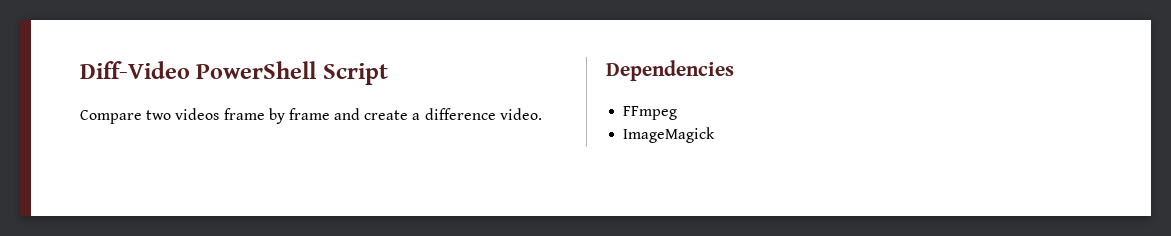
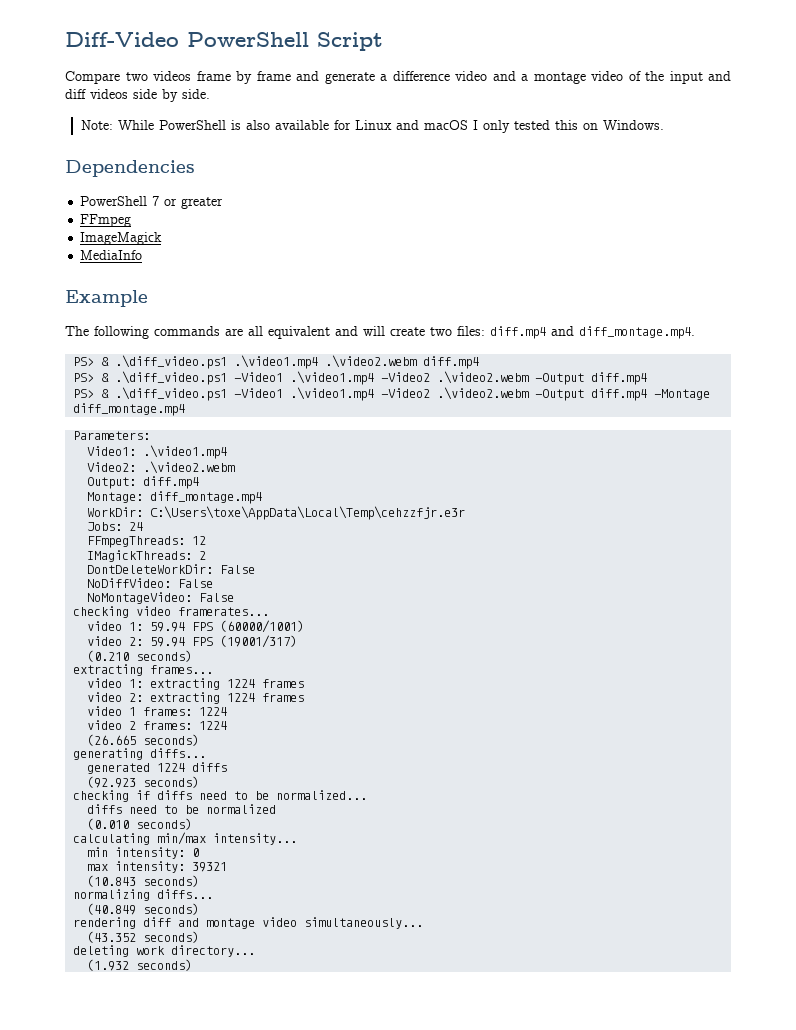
- Compare two videos frame by frame and create a difference video.
+ Compare two videos frame by frame and generate a difference video and a montage video of the input and diff videos side by side.
+ Note: While PowerShell is also available for Linux and macOS I only tested this on Windows.
  Dependencies
+ PowerShell 7 or greater
  FFmpeg
  ImageMagick
+ MediaInfo
+ Example
+ The following commands are all equivalent and will create two files: diff.mp4 and diff_montage.mp4.
+ PS> & .\diff_video.ps1 .\video1.mp4 .\video2.webm diff.mp4
+ PS> & .\diff_video.ps1 -Video1 .\video1.mp4 -Video2 .\video2.webm -Output diff.mp4
+ PS> & .\diff_video.ps1 -Video1 .\video1.mp4 -Video2 .\video2.webm -Output diff.mp4 -Montage diff_montage.mp4
+ Parameters:
+ Video1: .\video1.mp4
+ Video2: .\video2.webm
+ Output: diff.mp4
+ Montage: diff_montage.mp4
+ WorkDir: C:\Users\toxe\AppData\Local\Temp\cehzzfjr.e3r
+ Jobs: 24
+ FFmpegThreads: 12
+ IMagickThreads: 2
+ DontDeleteWorkDir: False
+ NoDiffVideo: False
+ NoMontageVideo: False
+ checking video framerates...
+ video 1: 59.94 FPS (60000/1001)
+ video 2: 59.94 FPS (19001/317)
+ (0.210 seconds)
+ extracting frames...
+ video 1: extracting 1224 frames
+ video 2: extracting 1224 frames
+ video 1 frames: 1224
+ video 2 frames: 1224
+ (26.665 seconds)
+ generating diffs...
+ generated 1224 diffs
+ (92.923 seconds)
+ checking if diffs need to be normalized...
+ diffs need to be normalized
+ (0.010 seconds)
+ calculating min/max intensity...
+ min intensity: 0
+ max intensity: 39321
+ (10.843 seconds)
+ normalizing diffs...
+ (40.849 seconds)
+ rendering diff and montage video simultaneously...
+ (43.352 seconds)
+ deleting work directory...
+ (1.932 seconds)

